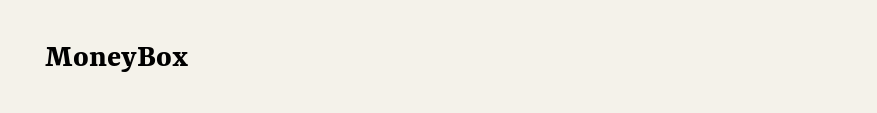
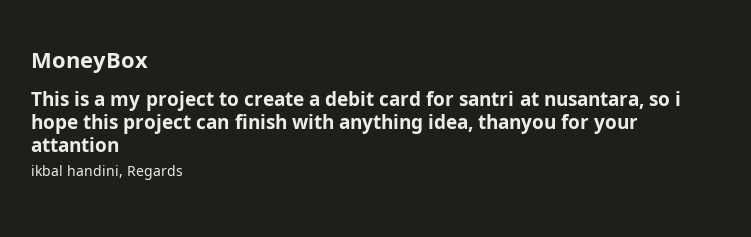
+ This is a my project to create a debit card for santri at nusantara, so i hope this project can finish with anything idea, thanyou for your attantion
+ ikbal handini, Regards

